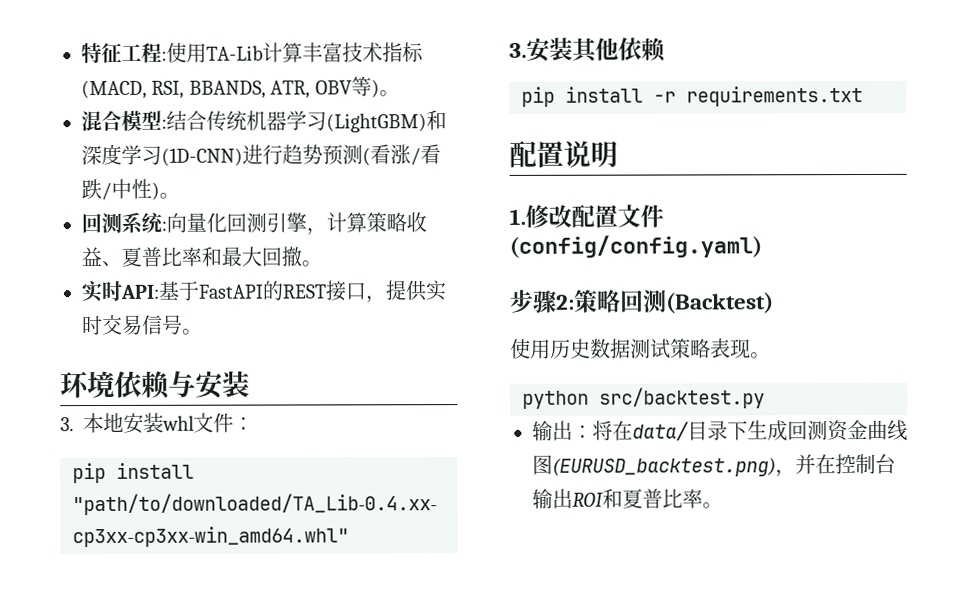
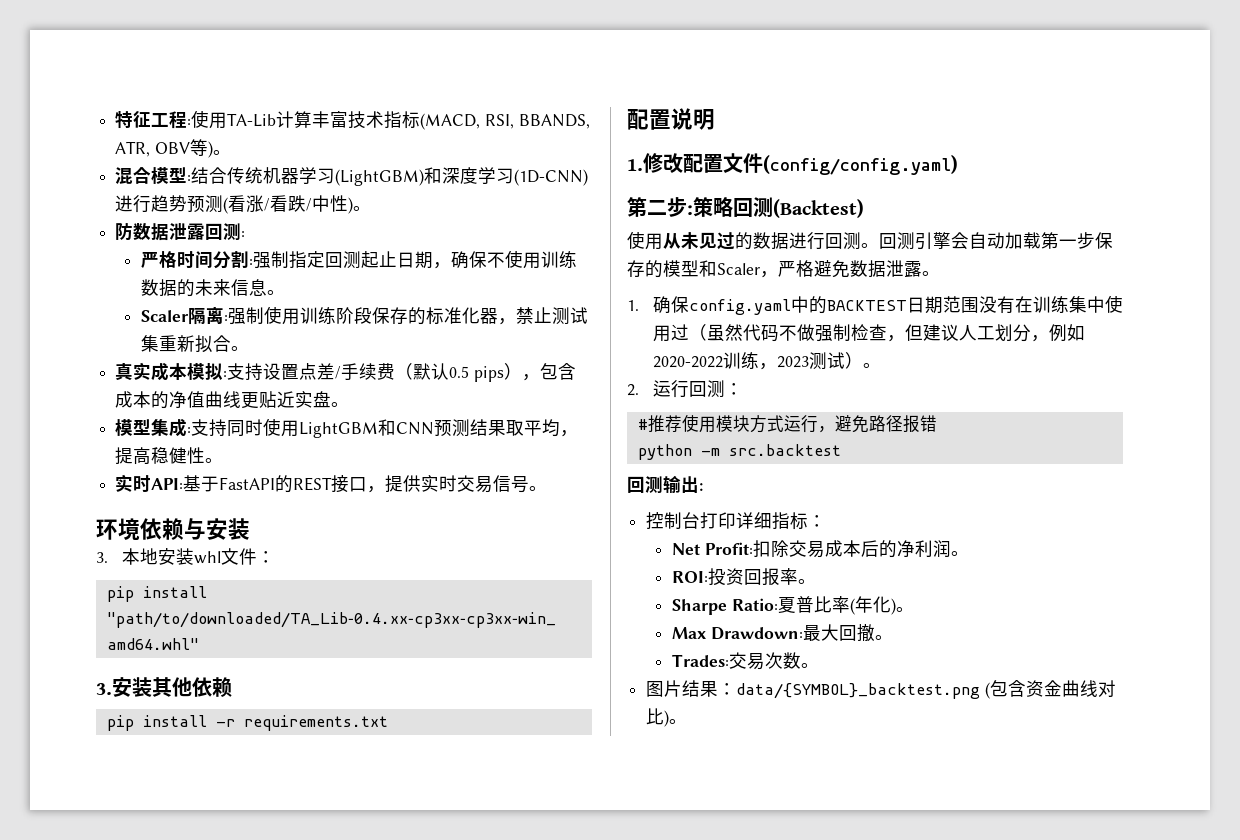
- 回测系统:向量化回测引擎，计算策略收益、夏普比率和最大回撤。
+ 防数据泄露回测:
+ 严格时间分割:强制指定回测起止日期，确保不使用训练数据的未来信息。
+ Scaler隔离:强制使用训练阶段保存的标准化器，禁止测试集重新拟合。
+ 真实成本模拟:支持设置点差/手续费（默认0.5 pips），包含成本的净值曲线更贴近实盘。
+ 模型集成:支持同时使用LightGBM和CNN预测结果取平均，提高稳健性。
- 步骤2:策略回测(Backtest)
+ 第二步:策略回测(Backtest)
- 使用历史数据测试策略表现。
- python src/backtest.py
- 输出：将在data/目录下生成回测资金曲线图(EURUSD_backtest.png)，并在控制台输出ROI和夏普比率。
+ 使用从未见过的数据进行回测。回测引擎会自动加载第一步保存的模型和Scaler，严格避免数据泄露。
+ 1.确保config.yaml中的BACKTEST日期范围没有在训练集中使用过（虽然代码不做强制检查，但建议人工划分，例如2020-2022训练，2023测试）。
+ 2.运行回测：
+ #推荐使用模块方式运行，避免路径报错
+ python -m src.backtest
+ 回测输出:
+ 控制台打印详细指标：
+ Net Profit:扣除交易成本后的净利润。
+ ROI:投资回报率。
+ Sharpe Ratio:夏普比率(年化)。
+ Max Drawdown:最大回撤。
+ Trades:交易次数。
+ 图片结果：data/{SYMBOL}_backtest.png (包含资金曲线对比)。

